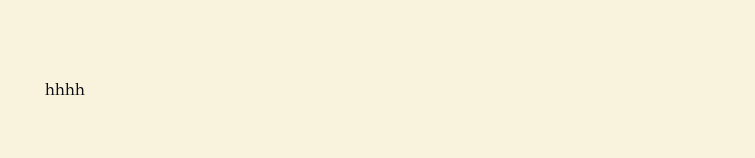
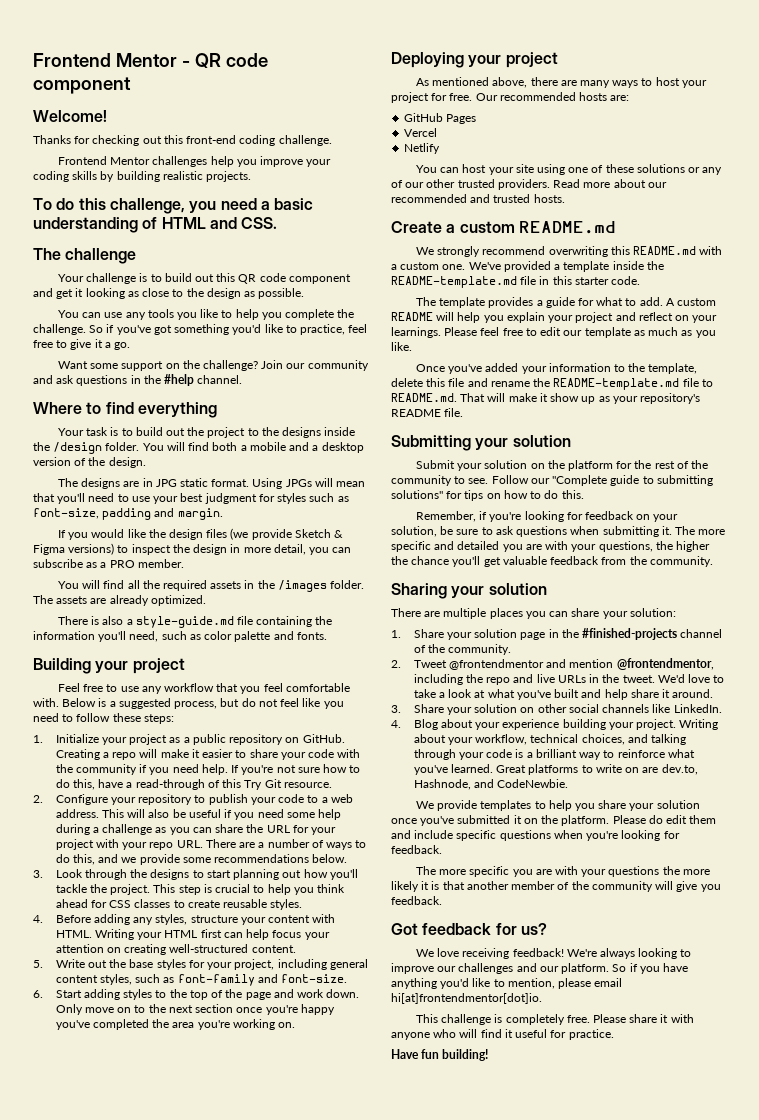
- hhhh
+ Frontend Mentor - QR code component
+ Welcome!
+ Thanks for checking out this front-end coding challenge.
+ Frontend Mentor challenges help you improve your coding skills by building realistic projects.
+ To do this challenge, you need a basic understanding of HTML and CSS.
+ The challenge
+ Your challenge is to build out this QR code component and get it looking as close to the design as possible.
+ You can use any tools you like to help you complete the challenge. So if you've got something you'd like to practice, feel free to give it a go.
+ Want some support on the challenge? Join our community and ask questions in the #help channel.
+ Where to find everything
+ Your task is to build out the project to the designs inside the /design folder. You will find both a mobile and a desktop version of the design.
+ The designs are in JPG static format. Using JPGs will mean that you'll need to use your best judgment for styles such as font-size, padding and margin.
+ If you would like the design files (we provide Sketch & Figma versions) to inspect the design in more detail, you can subscribe as a PRO member.
+ You will find all the required assets in the /images folder. The assets are already optimized.
+ There is also a style-guide.md file containing the information you'll need, such as color palette and fonts.
+ Building your project
+ Feel free to use any workflow that you feel comfortable with. Below is a suggested process, but do not feel like you need to follow these steps:
+ 1. Initialize your project as a public repository on GitHub. Creating a repo will make it easier to share your code with the community if you need help. If you're not sure how to do this, have a read-through of this Try Git resource.
+ 2. Configure your repository to publish your code to a web address. This will also be useful if you need some help during a challenge as you can share the URL for your project with your repo URL. There are a number of ways to do this, and we provide some recommendations below.
+ 3. Look through the designs to start planning out how you'll tackle the project. This step is crucial to help you think ahead for CSS classes to create reusable styles.
+ 4. Before adding any styles, structure your content with HTML. Writing your HTML first can help focus your attention on creating well-structured content.
+ 5. Write out the base styles for your project, including general content styles, such as font-family and font-size.
+ 6. Start adding styles to the top of the page and work down. Only move on to the next section once you're happy you've completed the area you're working on.
+ Deploying your project
+ As mentioned above, there are many ways to host your project for free. Our recommended hosts are:
+ GitHub Pages
+ Vercel
+ Netlify
+ You can host your site using one of these solutions or any of our other trusted providers. Read more about our recommended and trusted hosts.
+ Create a custom README.md
+ We strongly recommend overwriting this README.md with a custom one. We've provided a template inside the README-template.md file in this starter code.
+ The template provides a guide for what to add. A custom README will help you explain your project and reflect on your learnings. Please feel free to edit our template as much as you like.
+ Once you've added your information to the template, delete this file and rename the README-template.md file to README.md. That will make it show up as your repository's README file.
+ Submitting your solution
+ Submit your solution on the platform for the rest of the community to see. Follow our "Complete guide to submitting solutions" for tips on how to do this.
+ Remember, if you're looking for feedback on your solution, be sure to ask questions when submitting it. The more specific and detailed you are with your questions, the higher the chance you'll get valuable feedback from the community.
+ Sharing your solution
+ There are multiple places you can share your solution:
+ 1. Share your solution page in the #finished-projects channel of the community.
+ 2. Tweet @frontendmentor and mention @frontendmentor, including the repo and live URLs in the tweet. We'd love to take a look at what you've built and help share it around.
+ 3. Share your solution on other social channels like LinkedIn.
+ 4. Blog about your experience building your project. Writing about your workflow, technical choices, and talking through your code is a brilliant way to reinforce what you've learned. Great platforms to write on are dev.to, Hashnode, and CodeNewbie.
+ We provide templates to help you share your solution once you've submitted it on the platform. Please do edit them and include specific questions when you're looking for feedback.
+ The more specific you are with your questions the more likely it is that another member of the community will give you feedback.
+ Got feedback for us?
+ We love receiving feedback! We're always looking to improve our challenges and our platform. So if you have anything you'd like to mention, please email hi[at]frontendmentor[dot]io.
+ This challenge is completely free. Please share it with anyone who will find it useful for practice.
+ Have fun building!

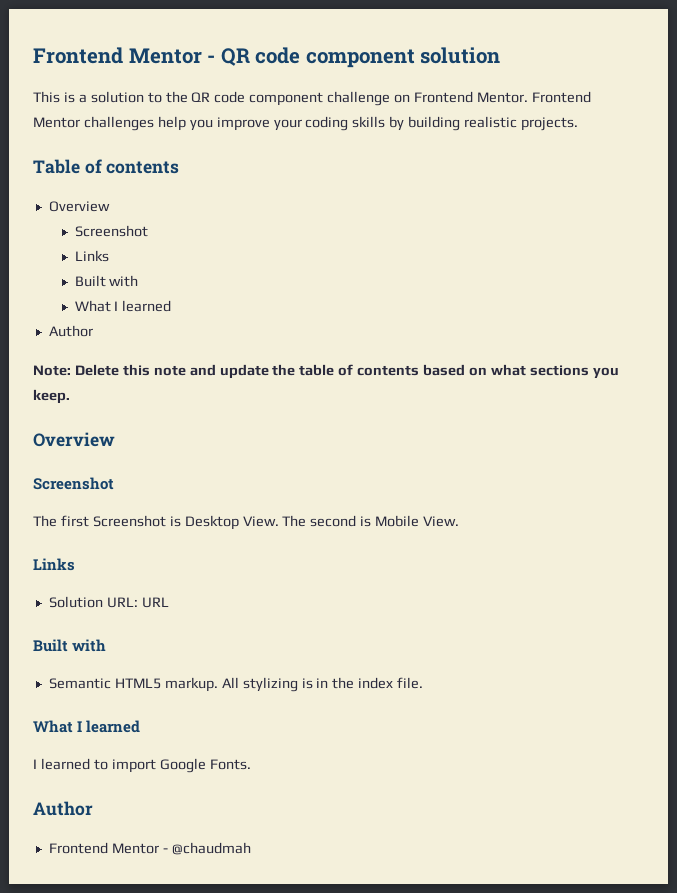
- Frontend Mentor - QR code component
- Welcome!
- Thanks for checking out this front-end coding challenge.
- Frontend Mentor challenges help you improve your coding skills by building realistic projects.
+ Frontend Mentor - QR code component solution
+ This is a solution to the QR code component challenge on Frontend Mentor. Frontend Mentor challenges help you improve your coding skills by building realistic projects.
- To do this challenge, you need a basic understanding of HTML and CSS.
- The challenge
- Your challenge is to build out this QR code component and get it looking as close to the design as possible.
- You can use any tools you like to help you complete the challenge. So if you've got something you'd like to practice, feel free to give it a go.
- Want some support on the challenge? Join our community and ask questions in the #help channel.
- Where to find everything
- Your task is to build out the project to the designs inside the /design folder. You will find both a mobile and a desktop version of the design.
- The designs are in JPG static format. Using JPGs will mean that you'll need to use your best judgment for styles such as font-size, padding and margin.
- If you would like the design files (we provide Sketch & Figma versions) to inspect the design in more detail, you can subscribe as a PRO member.
- You will find all the required assets in the /images folder. The assets are already optimized.
- There is also a style-guide.md file containing the information you'll need, such as color palette and fonts.
- Building your project
- Feel free to use any workflow that you feel comfortable with. Below is a suggested process, but do not feel like you need to follow these steps:
- 1. Initialize your project as a public repository on GitHub. Creating a repo will make it easier to share your code with the community if you need help. If you're not sure how to do this, have a read-through of this Try Git resource.
- 2. Configure your repository to publish your code to a web address. This will also be useful if you need some help during a challenge as you can share the URL for your project with your repo URL. There are a number of ways to do this, and we provide some recommendations below.
- 3. Look through the designs to start planning out how you'll tackle the project. This step is crucial to help you think ahead for CSS classes to create reusable styles.
- 4. Before adding any styles, structure your content with HTML. Writing your HTML first can help focus your attention on creating well-structured content.
- 5. Write out the base styles for your project, including general content styles, such as font-family and font-size.
- 6. Start adding styles to the top of the page and work down. Only move on to the next section once you're happy you've completed the area you're working on.
- Deploying your project
- As mentioned above, there are many ways to host your project for free. Our recommended hosts are:
- GitHub Pages
- Vercel
- Netlify
- You can host your site using one of these solutions or any of our other trusted providers. Read more about our recommended and trusted hosts.
- Create a custom README.md
- We strongly recommend overwriting this README.md with a custom one. We've provided a template inside the README-template.md file in this starter code.
- The template provides a guide for what to add. A custom README will help you explain your project and reflect on your learnings. Please feel free to edit our template as much as you like.
- Once you've added your information to the template, delete this file and rename the README-template.md file to README.md. That will make it show up as your repository's README file.
- Submitting your solution
- Submit your solution on the platform for the rest of the community to see. Follow our "Complete guide to submitting solutions" for tips on how to do this.
- Remember, if you're looking for feedback on your solution, be sure to ask questions when submitting it. The more specific and detailed you are with your questions, the higher the chance you'll get valuable feedback from the community.
- Sharing your solution
- There are multiple places you can share your solution:
- 1. Share your solution page in the #finished-projects channel of the community.
- 2. Tweet @frontendmentor and mention @frontendmentor, including the repo and live URLs in the tweet. We'd love to take a look at what you've built and help share it around.
- 3. Share your solution on other social channels like LinkedIn.
- 4. Blog about your experience building your project. Writing about your workflow, technical choices, and talking through your code is a brilliant way to reinforce what you've learned. Great platforms to write on are dev.to, Hashnode, and CodeNewbie.
- We provide templates to help you share your solution once you've submitted it on the platform. Please do edit them and include specific questions when you're looking for feedback.
- The more specific you are with your questions the more likely it is that another member of the community will give you feedback.
- Got feedback for us?
- We love receiving feedback! We're always looking to improve our challenges and our platform. So if you have anything you'd like to mention, please email hi[at]frontendmentor[dot]io.
- This challenge is completely free. Please share it with anyone who will find it useful for practice.
- Have fun building!
+ Table of contents
+ Overview
+ Screenshot
+ Links
+ Built with
+ What I learned
+ Author
+ Note: Delete this note and update the table of contents based on what sections you keep.
+ Overview
+ Screenshot
+ The first Screenshot is Desktop View. The second is Mobile View.
+ Links
+ Solution URL: URL
+ Built with
+ Semantic HTML5 markup. All stylizing is in the index file.
+ What I learned
+ I learned to import Google Fonts.
+ Author
+ Frontend Mentor - @chaudmah

